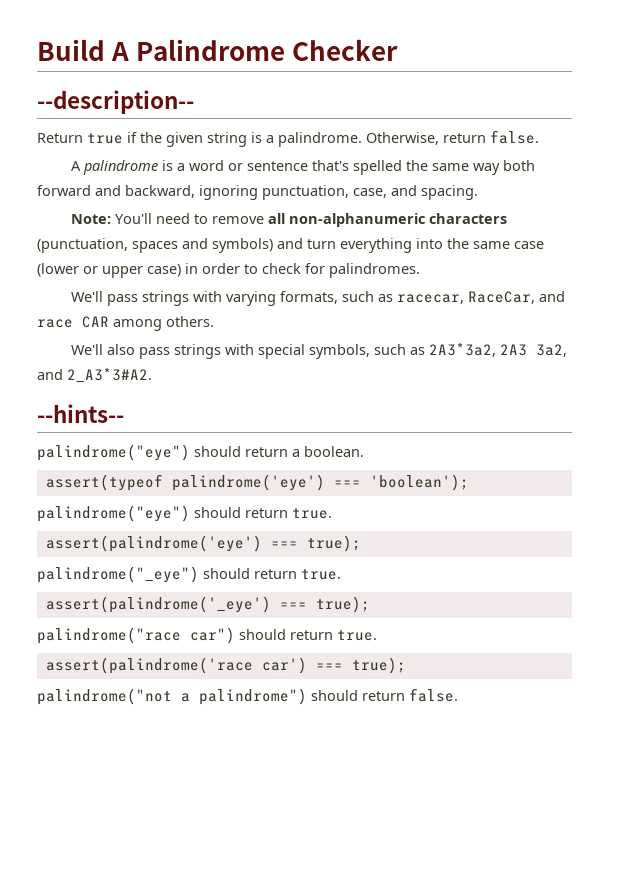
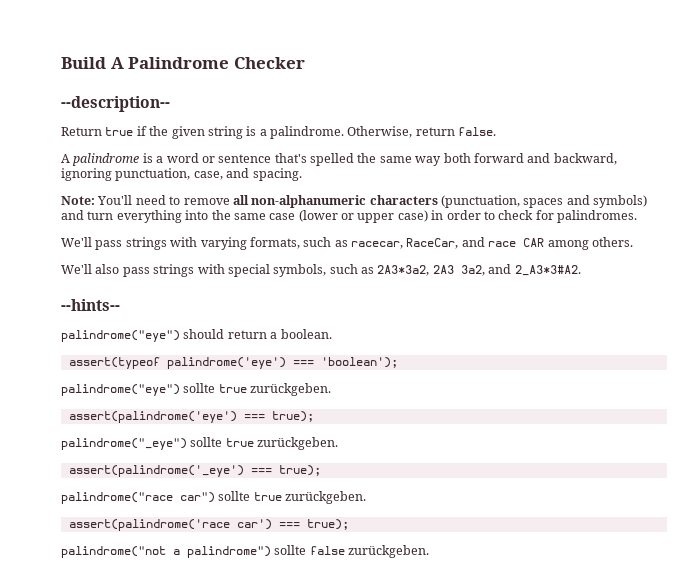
- palindrome("eye") should return true.
+ palindrome("eye") sollte true zurückgeben.
- palindrome("_eye") should return true.
+ palindrome("_eye") sollte true zurückgeben.
- palindrome("race car") should return true.
+ palindrome("race car") sollte true zurückgeben.
- palindrome("not a palindrome") should return false.
+ palindrome("not a palindrome") sollte false zurückgeben.

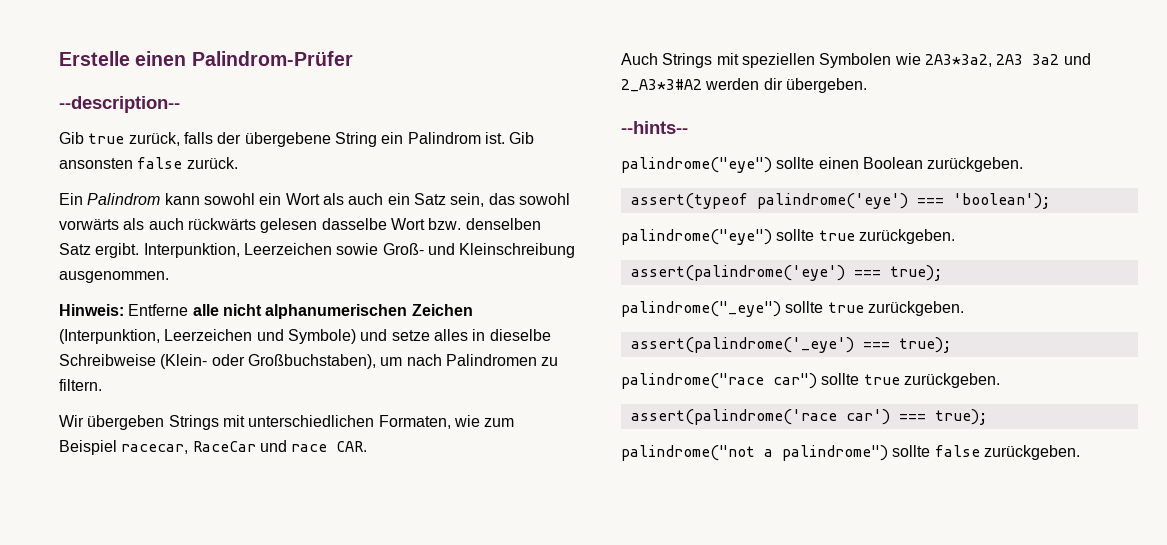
- Build A Palindrome Checker
+ Erstelle einen Palindrom-Prüfer
  --description--
- Return true if the given string is a palindrome. Otherwise, return false.
- A palindrome is a word or sentence that's spelled the same way both forward and backward, ignoring punctuation, case, and spacing.
- Note: You'll need to remove all non-alphanumeric characters (punctuation, spaces and symbols) and turn everything into the same case (lower or upper case) in order to check for palindromes.
- We'll pass strings with varying formats, such as racecar, RaceCar, and race CAR among others.
- We'll also pass strings with special symbols, such as 2A3*3a2, 2A3 3a2, and 2_A3*3#A2.
+ Gib true zurück, falls der übergebene String ein Palindrom ist. Gib ansonsten false zurück.
+ Ein Palindrom kann sowohl ein Wort als auch ein Satz sein, das sowohl vorwärts als auch rückwärts gelesen dasselbe Wort bzw. denselben Satz ergibt. Interpunktion, Leerzeichen sowie Groß- und Kleinschreibung ausgenommen.
+ Hinweis: Entferne alle nicht alphanumerischen Zeichen (Interpunktion, Leerzeichen und Symbole) und setze alles in dieselbe Schreibweise (Klein- oder Großbuchstaben), um nach Palindromen zu filtern.
+ Wir übergeben Strings mit unterschiedlichen Formaten, wie zum Beispiel racecar, RaceCar und race CAR.
+ Auch Strings mit speziellen Symbolen wie 2A3*3a2, 2A3 3a2 und 2_A3*3#A2 werden dir übergeben.
  --hints--
- palindrome("eye") should return a boolean.
+ palindrome("eye") sollte einen Boolean zurückgeben.

